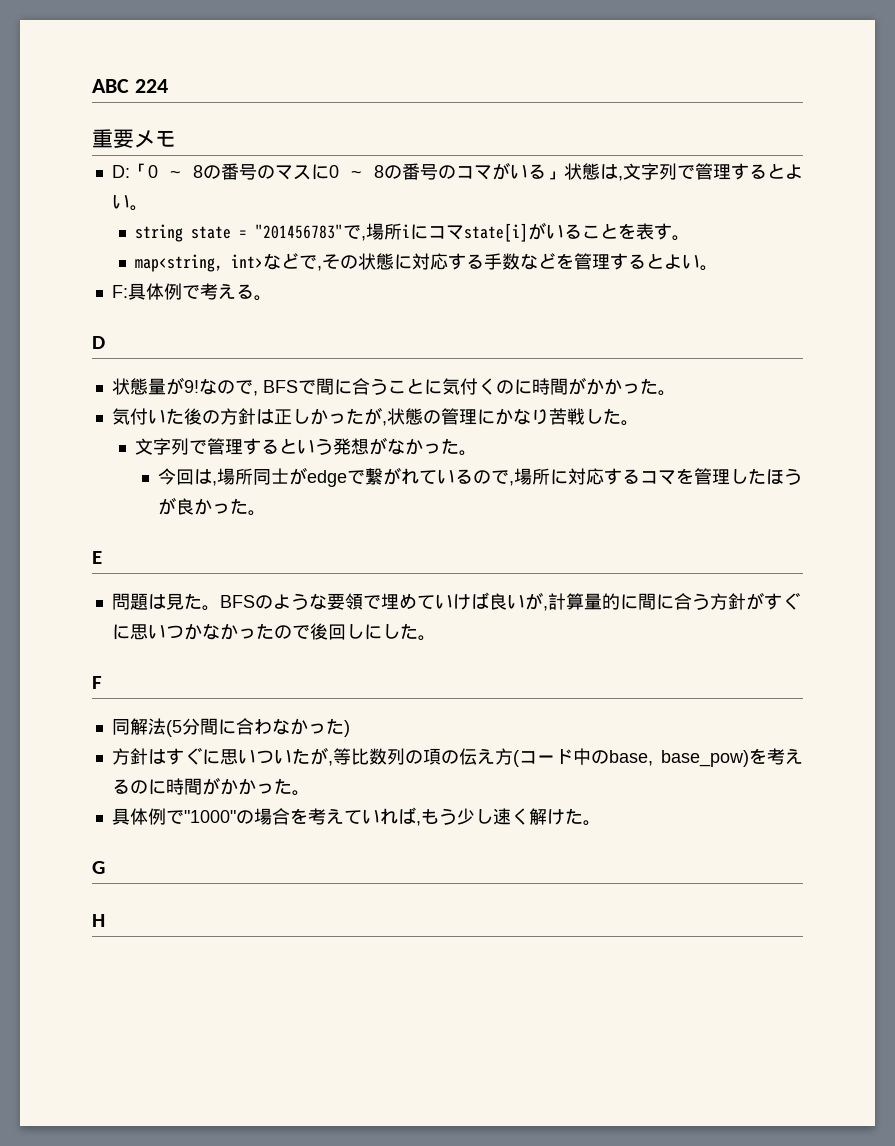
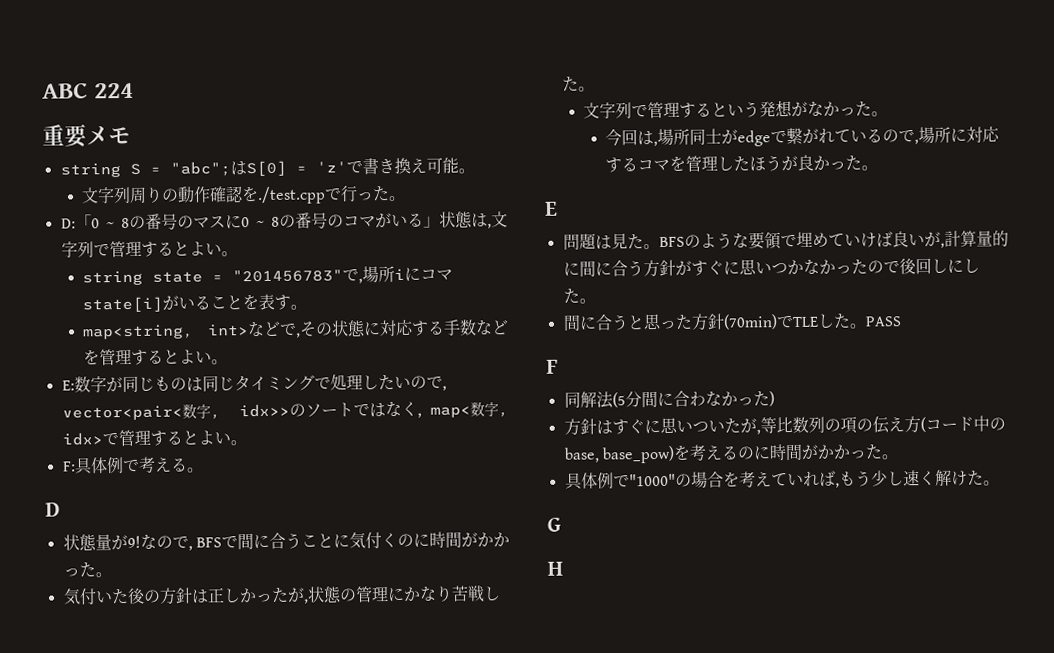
+ string S = "abc";はS[0] = 'z'で書き換え可能。
+ 文字列周りの動作確認を./test.cppで行った。
+ E:数字が同じものは同じタイミングで処理したいので, vector<pair<数字, idx>>のソートではなく, map<数字, idx>で管理するとよい。
+ 間に合うと思った方針(70min)でTLEした。PASS

